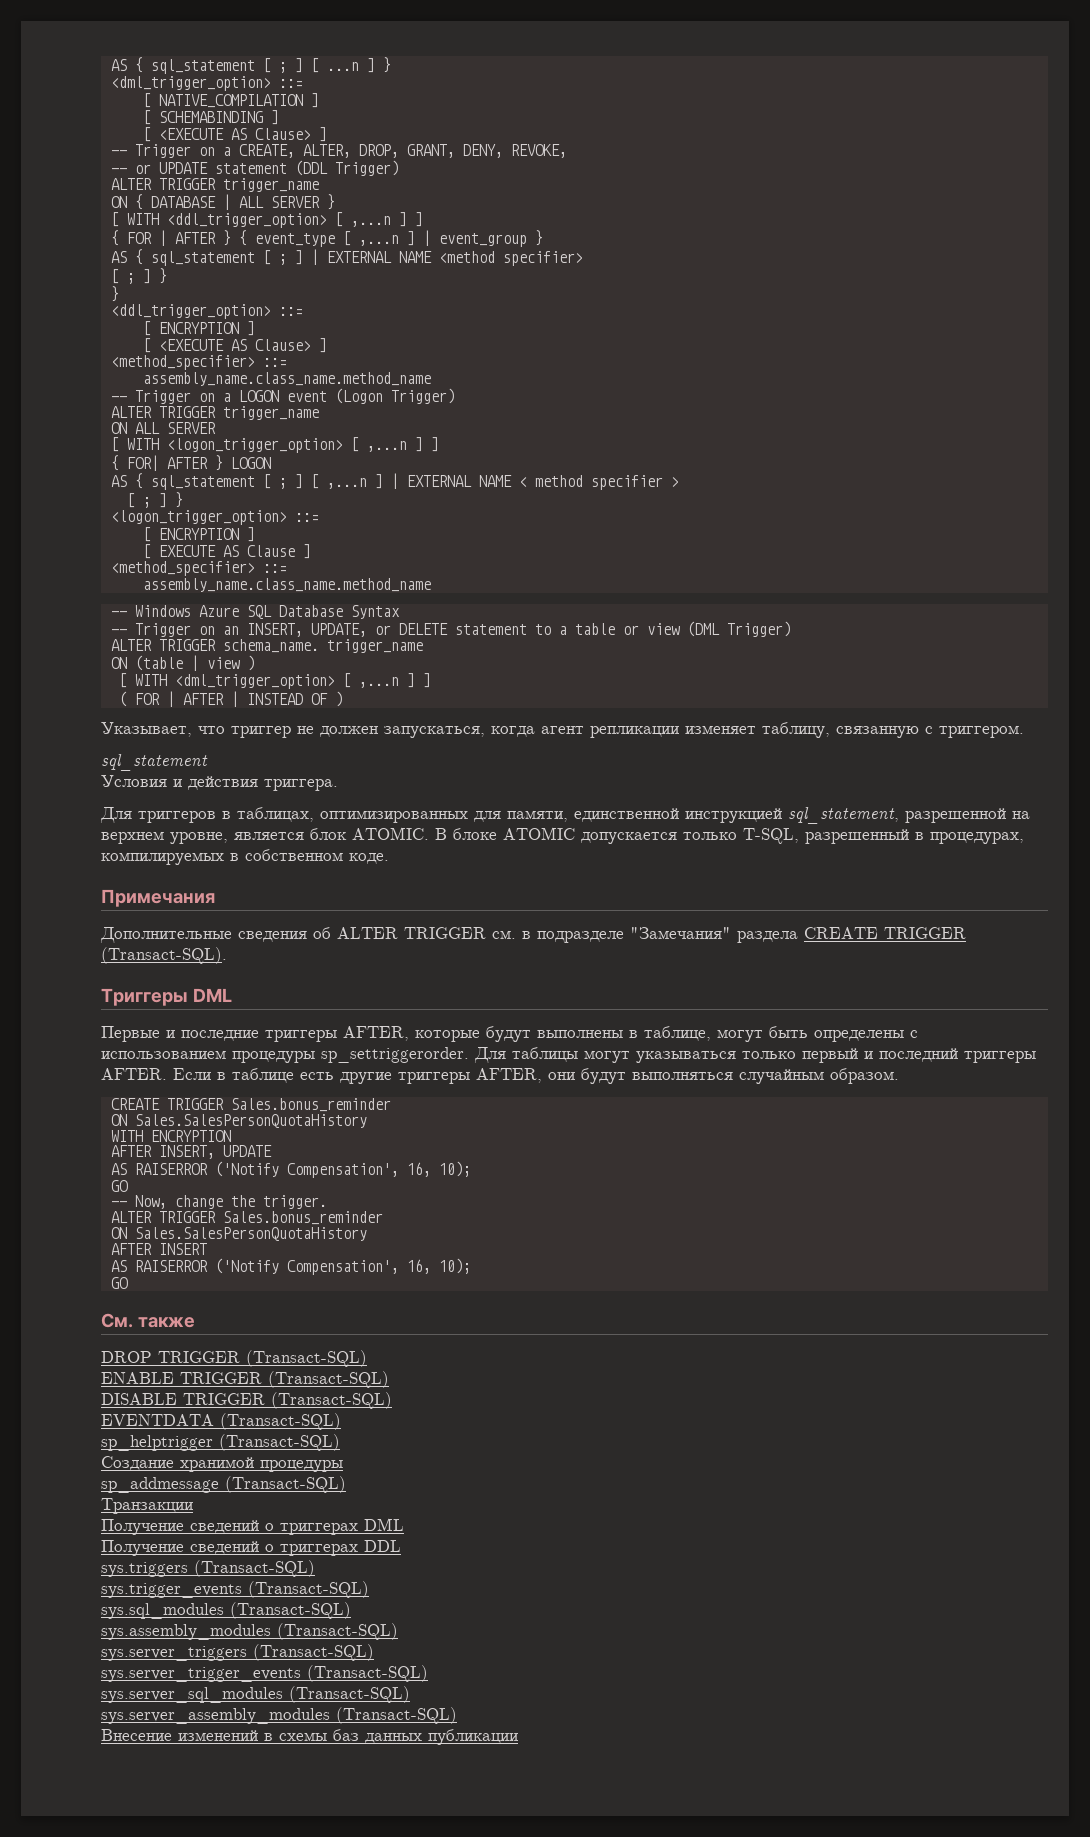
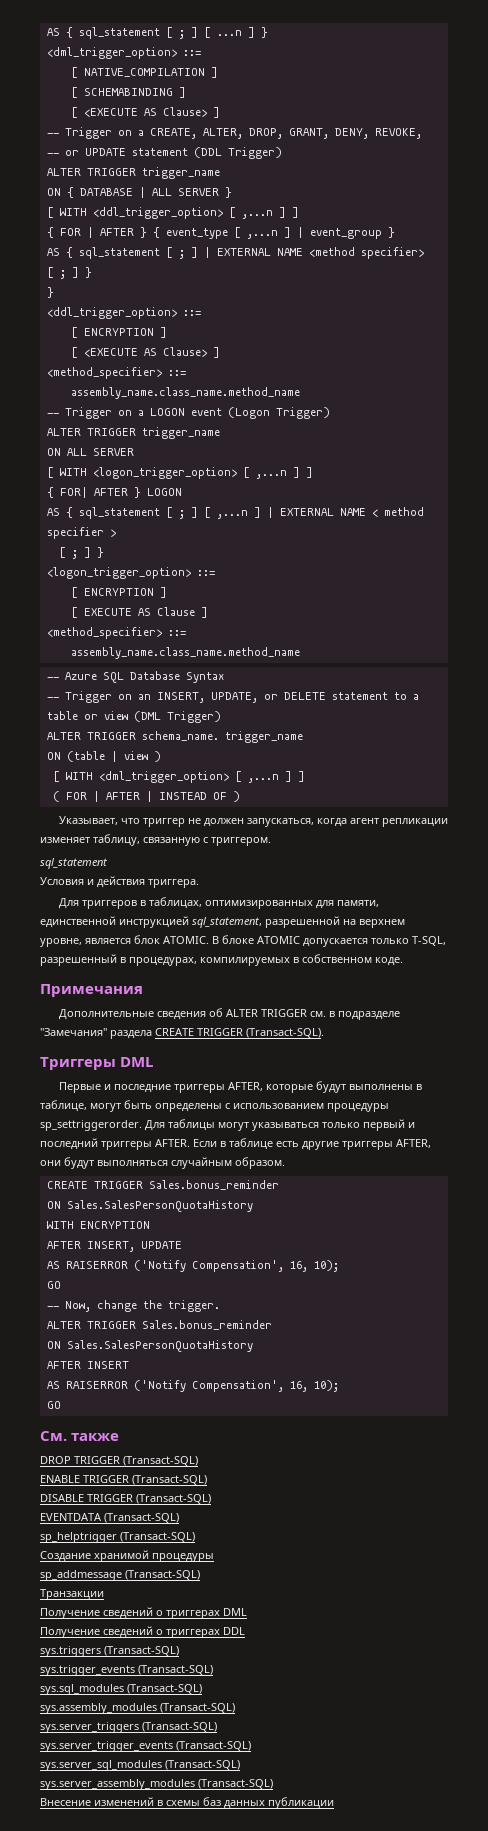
- -- Windows Azure SQL Database Syntax
+ -- Azure SQL Database Syntax

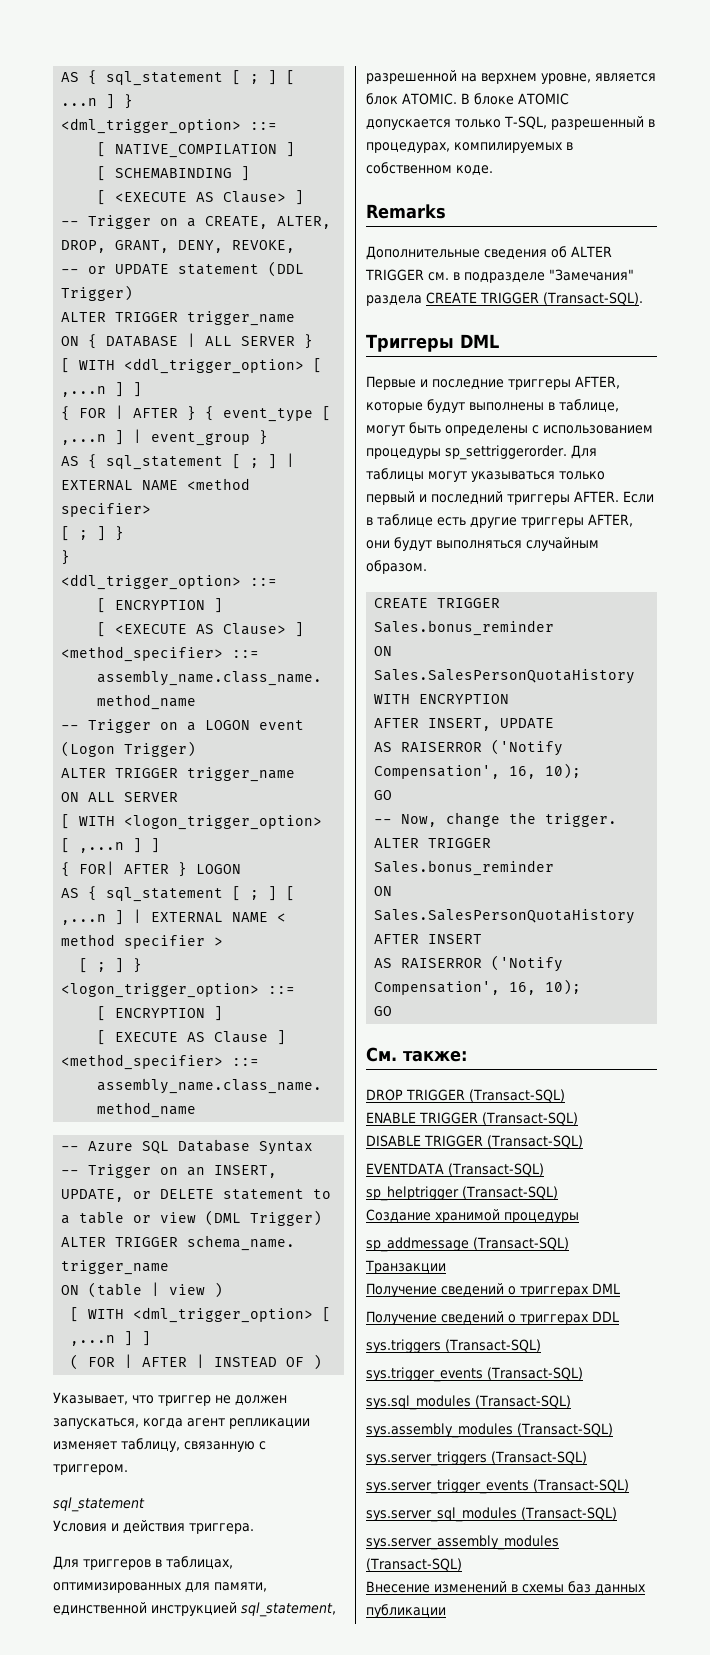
- Примечания
+ Remarks
- См. также
+ См. также:

